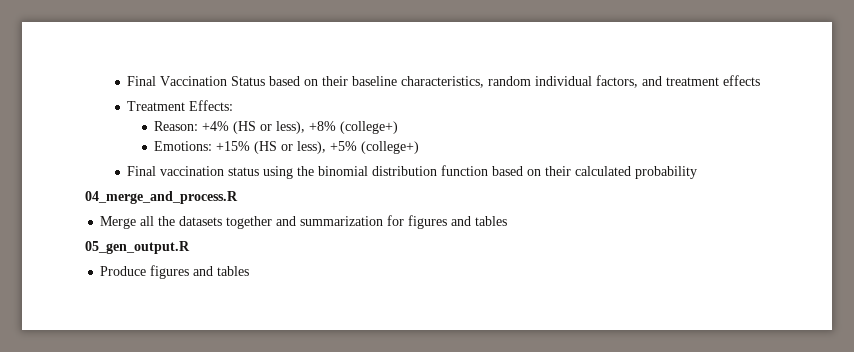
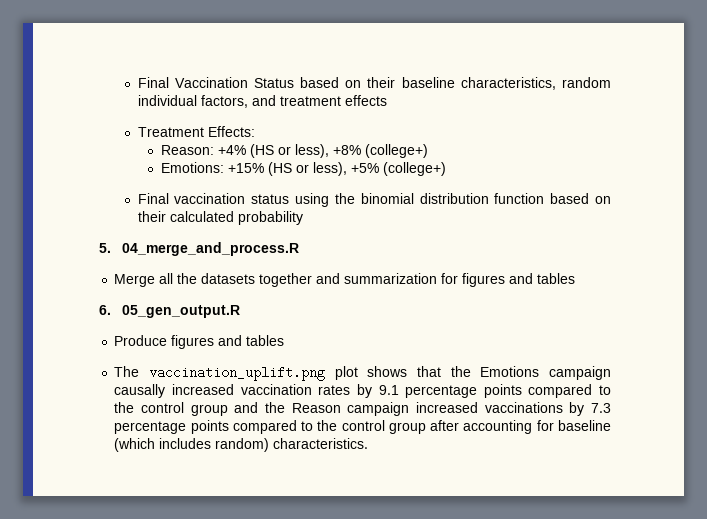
- 04_merge_and_process.R
+ 5. 04_merge_and_process.R
- 05_gen_output.R
+ 6. 05_gen_output.R
+ The vaccination_uplift.png plot shows that the Emotions campaign causally increased vaccination rates by 9.1 percentage points compared to the control group and the Reason campaign increased vaccinations by 7.3 percentage points compared to the control group after accounting for baseline (which includes random) characteristics.

